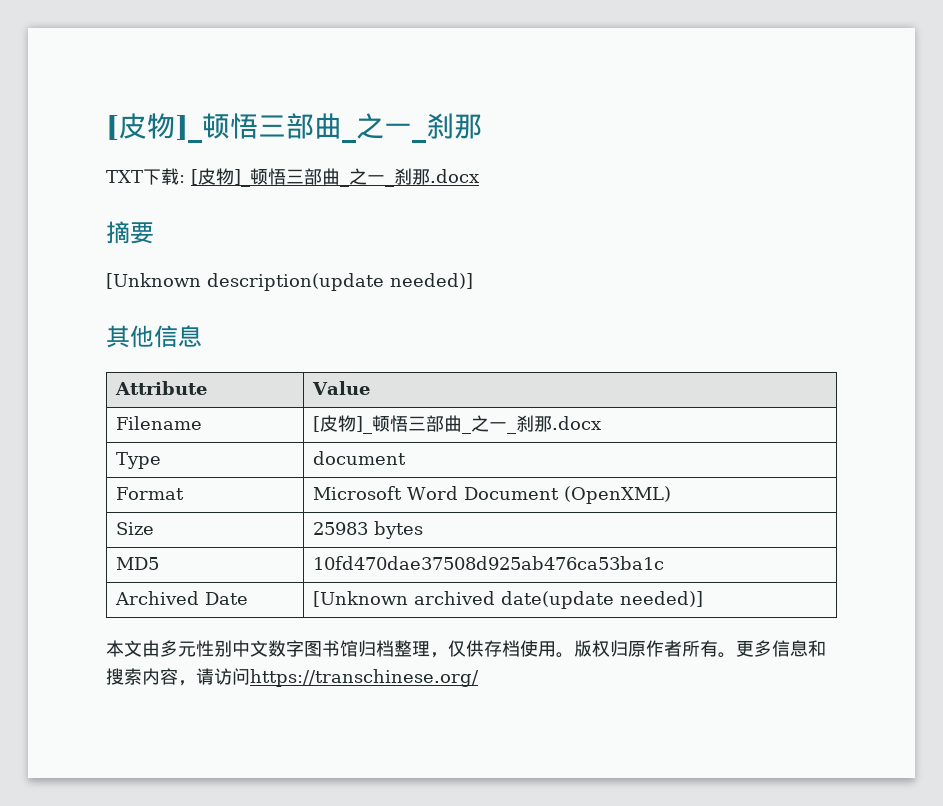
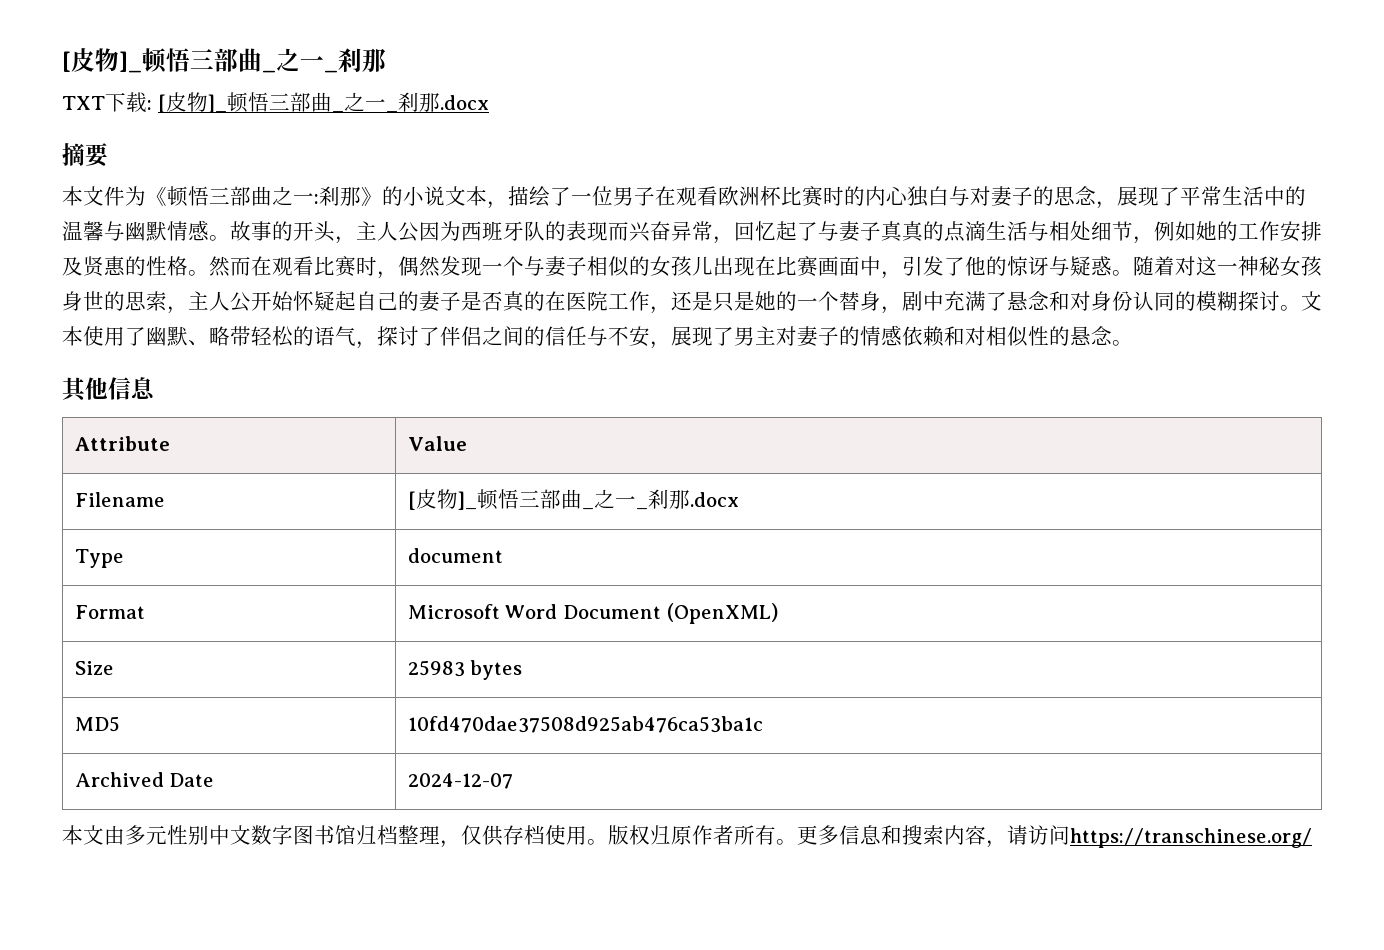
- [Unknown description(update needed)]
+ 本文件为《顿悟三部曲之一:刹那》的小说文本，描绘了一位男子在观看欧洲杯比赛时的内心独白与对妻子的思念，展现了平常生活中的温馨与幽默情感。故事的开头，主人公因为西班牙队的表现而兴奋异常，回忆起了与妻子真真的点滴生活与相处细节，例如她的工作安排及贤惠的性格。然而在观看比赛时，偶然发现一个与妻子相似的女孩儿出现在比赛画面中，引发了他的惊讶与疑惑。随着对这一神秘女孩身世的思索，主人公开始怀疑起自己的妻子是否真的在医院工作，还是只是她的一个替身，剧中充满了悬念和对身份认同的模糊探讨。文本使用了幽默、略带轻松的语气，探讨了伴侣之间的信任与不安，展现了男主对妻子的情感依赖和对相似性的悬念。
- Archived Date | [Unknown archived date(update needed)]
+ Archived Date | 2024-12-07

